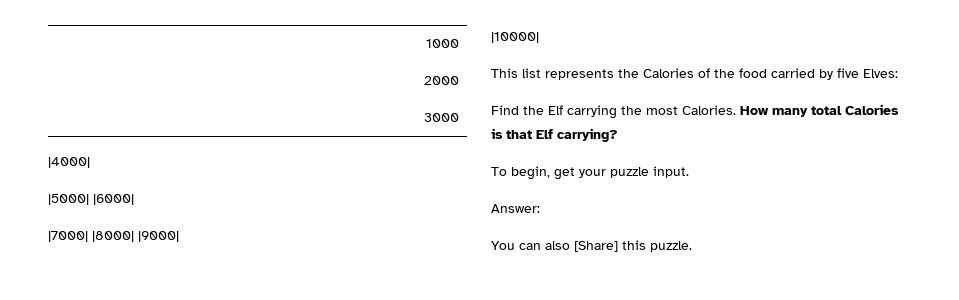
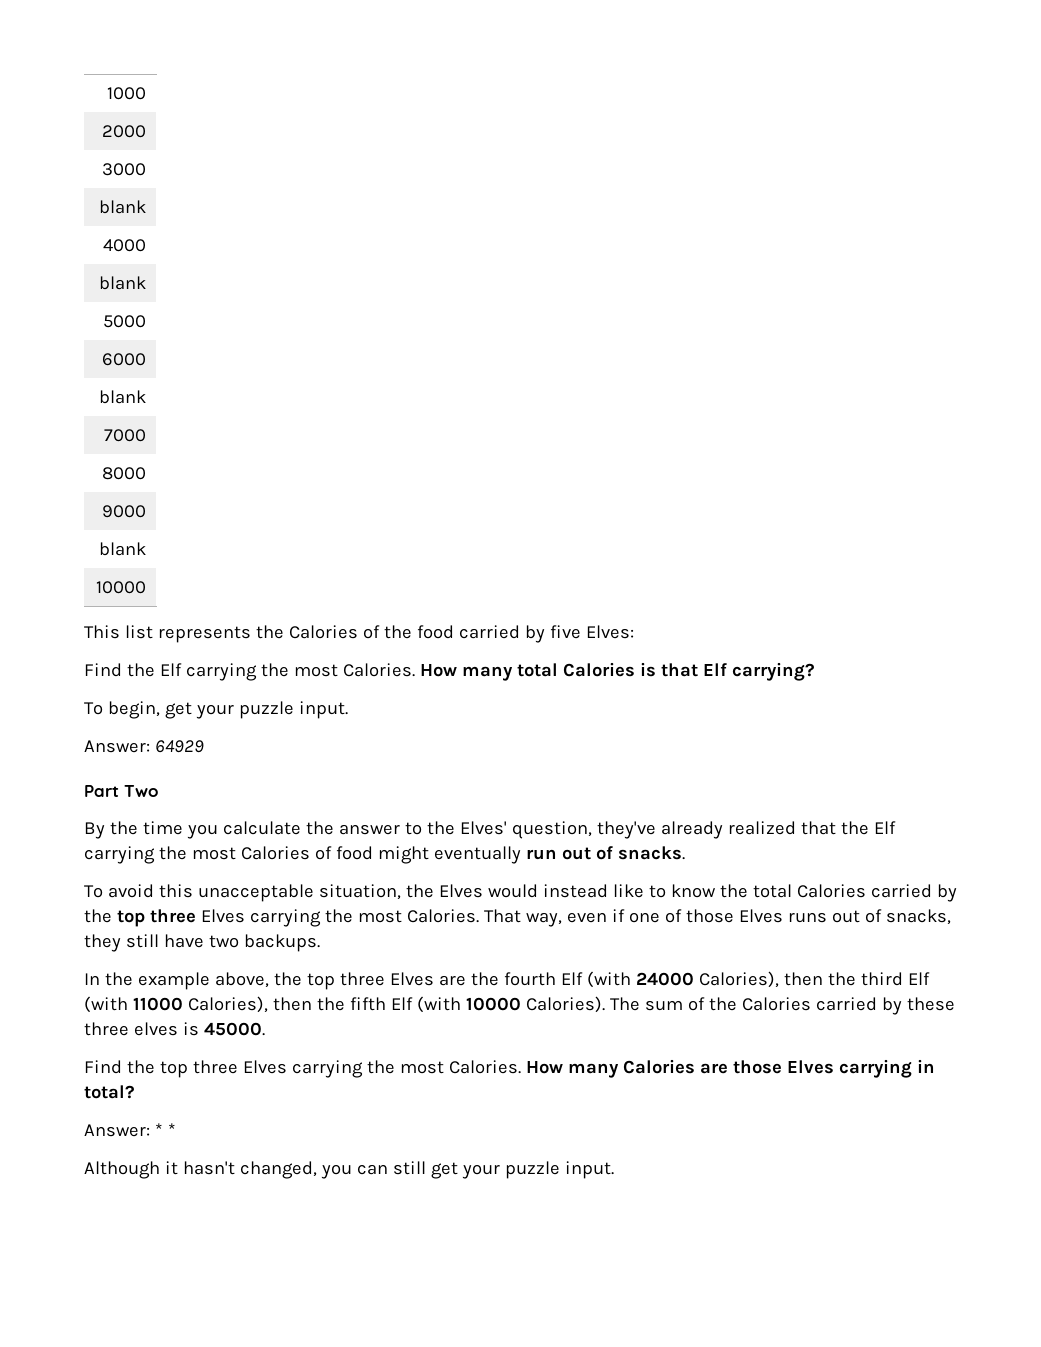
  3000
- |4000|
- |5000| |6000|
- |7000| |8000| |9000|
- |10000|
+ blank
+ 4000
+ blank
+ 5000
+ 6000
+ blank
+ 7000
+ 8000
+ 9000
+ blank
+ 10000
- Answer:
- You can also [Share] this puzzle.
+ Answer: 64929
+ Part Two
+ By the time you calculate the answer to the Elves' question, they've already realized that the Elf carrying the most Calories of food might eventually run out of snacks.
+ To avoid this unacceptable situation, the Elves would instead like to know the total Calories carried by the top three Elves carrying the most Calories. That way, even if one of those Elves runs out of snacks, they still have two backups.
+ In the example above, the top three Elves are the fourth Elf (with 24000 Calories), then the third Elf (with 11000 Calories), then the fifth Elf (with 10000 Calories). The sum of the Calories carried by these three elves is 45000.
+ Find the top three Elves carrying the most Calories. How many Calories are those Elves carrying in total?
+ Answer: * *
+ Although it hasn't changed, you can still get your puzzle input.

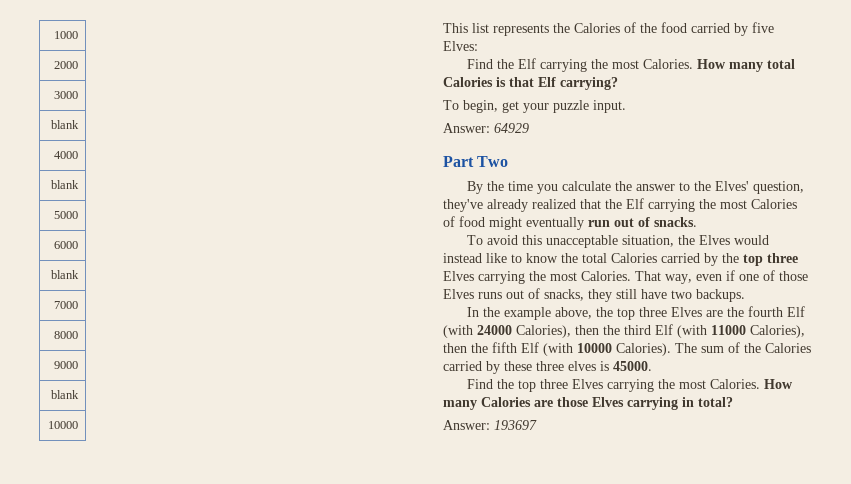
- Answer: * *
- Although it hasn't changed, you can still get your puzzle input.
+ Answer: 193697

